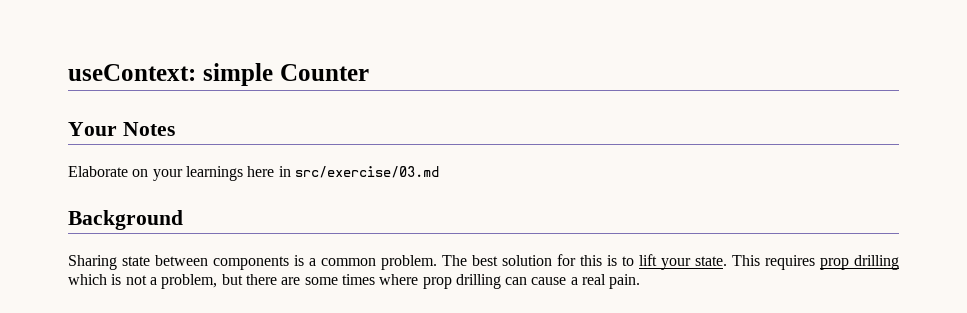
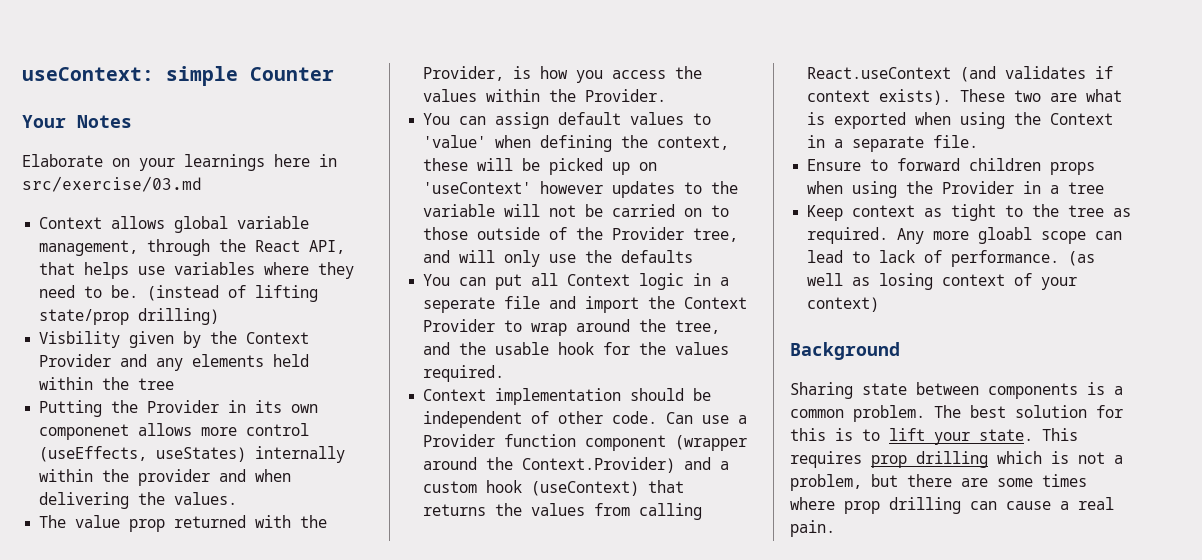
+ Context allows global variable management, through the React API, that helps use variables where they need to be. (instead of lifting state/prop drilling)
+ Visbility given by the Context Provider and any elements held within the tree
+ Putting the Provider in its own componenet allows more control (useEffects, useStates) internally within the provider and when delivering the values.
+ The value prop returned with the Provider, is how you access the values within the Provider.
+ You can assign default values to 'value' when defining the context, these will be picked up on 'useContext' however updates to the variable will not be carried on to those outside of the Provider tree, and will only use the defaults
+ You can put all Context logic in a seperate file and import the Context Provider to wrap around the tree, and the usable hook for the values required.
+ Context implementation should be independent of other code. Can use a Provider function component (wrapper around the Context.Provider) and a custom hook (useContext) that returns the values from calling React.useContext (and validates if context exists). These two are what is exported when using the Context in a separate file.
+ Ensure to forward children props when using the Provider in a tree
+ Keep context as tight to the tree as required. Any more gloabl scope can lead to lack of performance. (as well as losing context of your context)

